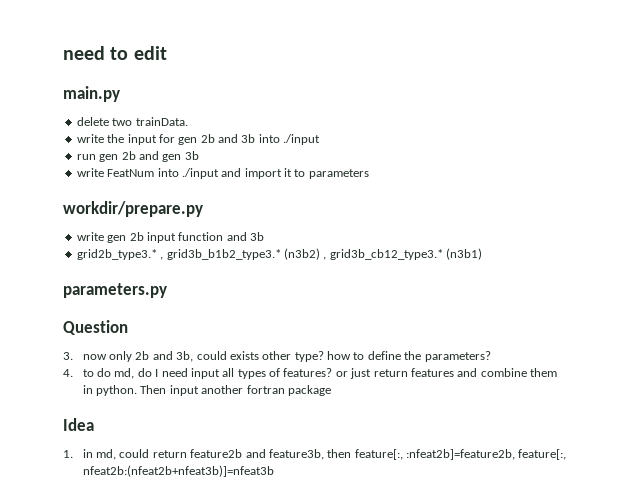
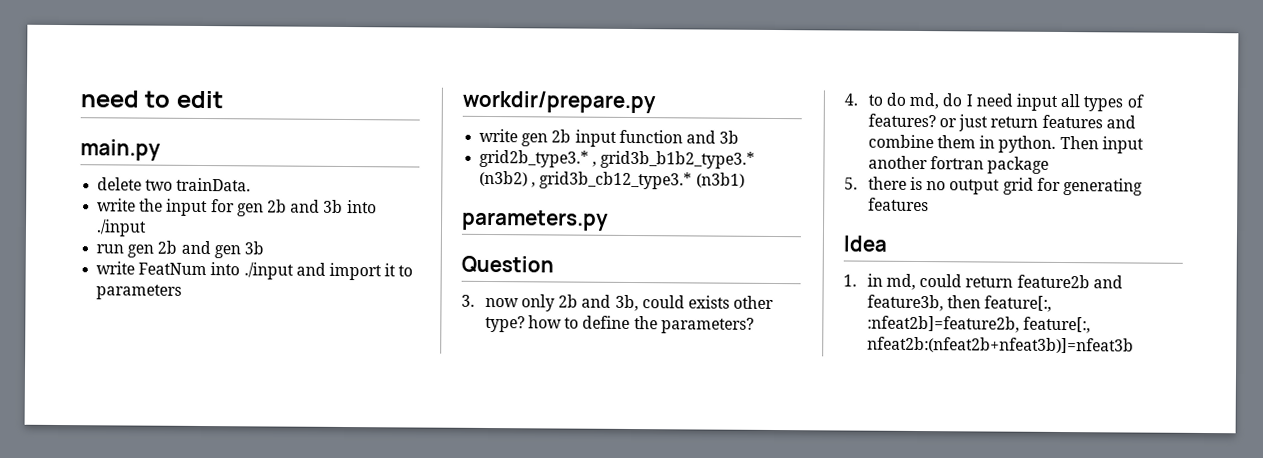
+ 5. there is no output grid for generating features

